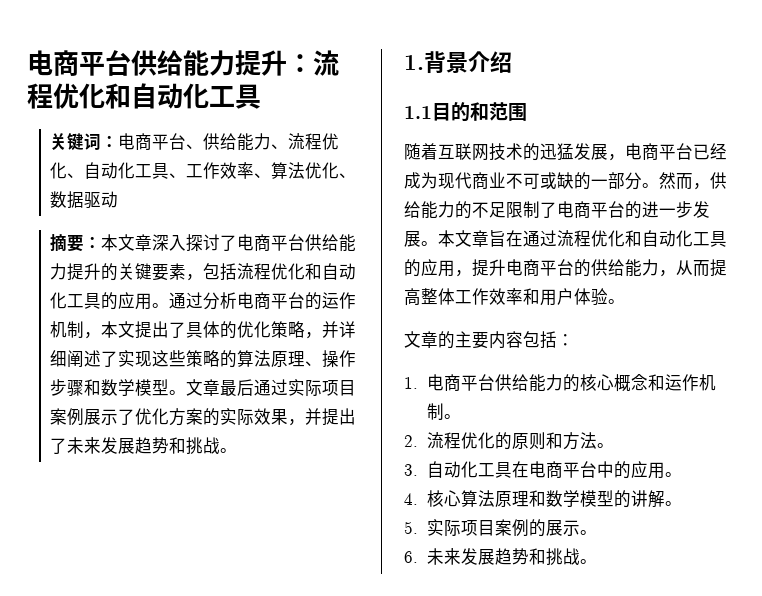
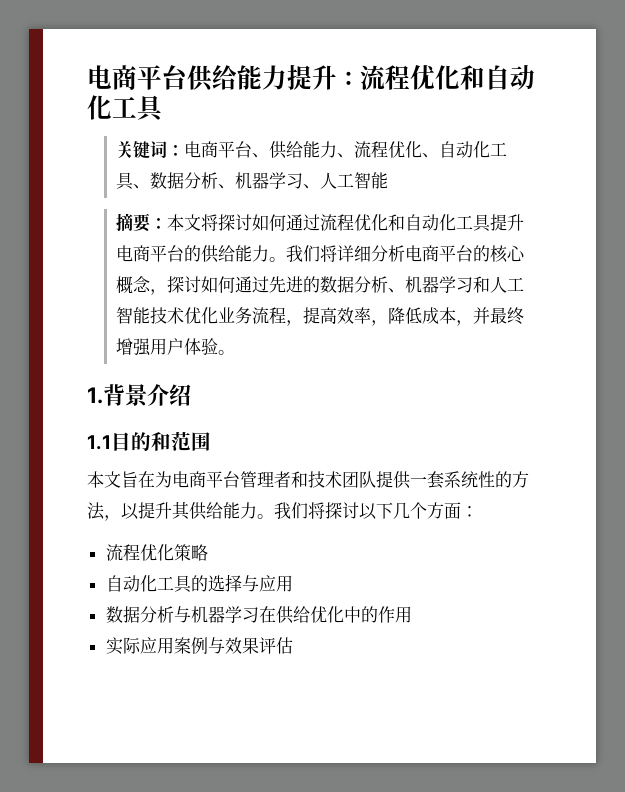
- 关键词：电商平台、供给能力、流程优化、自动化工具、工作效率、算法优化、数据驱动
- 摘要：本文章深入探讨了电商平台供给能力提升的关键要素，包括流程优化和自动化工具的应用。通过分析电商平台的运作机制，本文提出了具体的优化策略，并详细阐述了实现这些策略的算法原理、操作步骤和数学模型。文章最后通过实际项目案例展示了优化方案的实际效果，并提出了未来发展趋势和挑战。
+ 关键词：电商平台、供给能力、流程优化、自动化工具、数据分析、机器学习、人工智能
+ 摘要：本文将探讨如何通过流程优化和自动化工具提升电商平台的供给能力。我们将详细分析电商平台的核心概念，探讨如何通过先进的数据分析、机器学习和人工智能技术优化业务流程，提高效率，降低成本，并最终增强用户体验。
- 随着互联网技术的迅猛发展，电商平台已经成为现代商业不可或缺的一部分。然而，供给能力的不足限制了电商平台的进一步发展。本文章旨在通过流程优化和自动化工具的应用，提升电商平台的供给能力，从而提高整体工作效率和用户体验。
- 文章的主要内容包括：
- 1.电商平台供给能力的核心概念和运作机制。
- 2.流程优化的原则和方法。
- 3.自动化工具在电商平台中的应用。
- 4.核心算法原理和数学模型的讲解。
- 5.实际项目案例的展示。
- 6.未来发展趋势和挑战。
+ 本文旨在为电商平台管理者和技术团队提供一套系统性的方法，以提升其供给能力。我们将探讨以下几个方面：
+ 流程优化策略
+ 自动化工具的选择与应用
+ 数据分析与机器学习在供给优化中的作用
+ 实际应用案例与效果评估

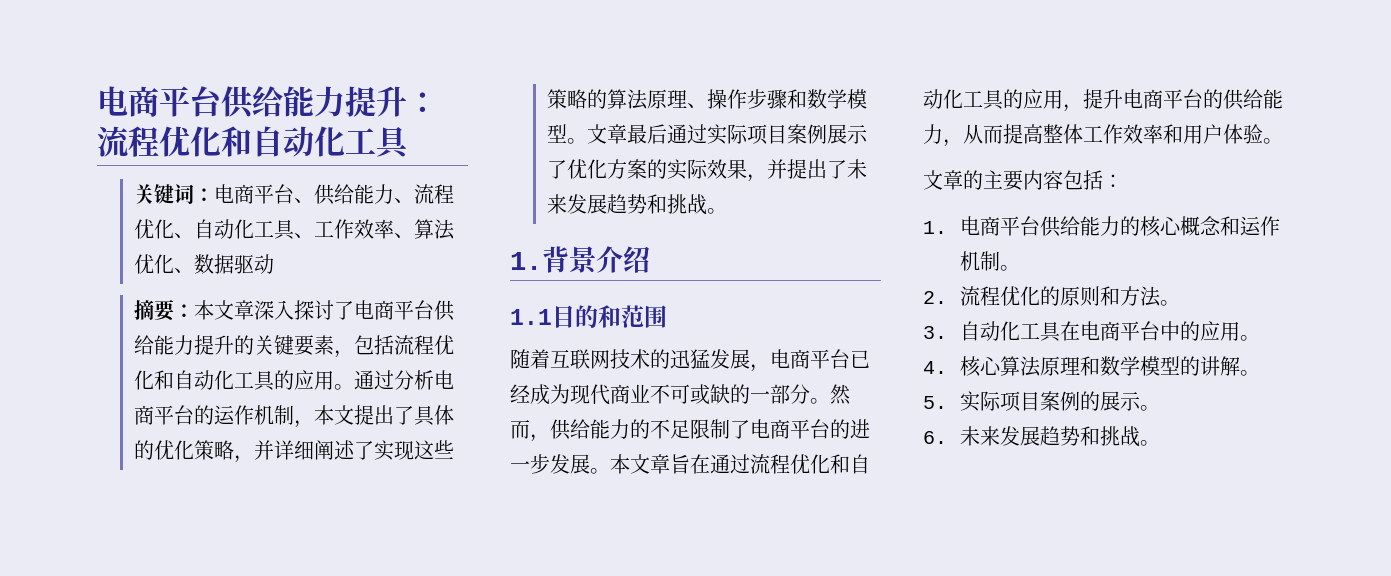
- 关键词：电商平台、供给能力、流程优化、自动化工具、数据分析、机器学习、人工智能
- 摘要：本文将探讨如何通过流程优化和自动化工具提升电商平台的供给能力。我们将详细分析电商平台的核心概念，探讨如何通过先进的数据分析、机器学习和人工智能技术优化业务流程，提高效率，降低成本，并最终增强用户体验。
+ 关键词：电商平台、供给能力、流程优化、自动化工具、工作效率、算法优化、数据驱动
+ 摘要：本文章深入探讨了电商平台供给能力提升的关键要素，包括流程优化和自动化工具的应用。通过分析电商平台的运作机制，本文提出了具体的优化策略，并详细阐述了实现这些策略的算法原理、操作步骤和数学模型。文章最后通过实际项目案例展示了优化方案的实际效果，并提出了未来发展趋势和挑战。
- 本文旨在为电商平台管理者和技术团队提供一套系统性的方法，以提升其供给能力。我们将探讨以下几个方面：
- 流程优化策略
- 自动化工具的选择与应用
- 数据分析与机器学习在供给优化中的作用
- 实际应用案例与效果评估
+ 随着互联网技术的迅猛发展，电商平台已经成为现代商业不可或缺的一部分。然而，供给能力的不足限制了电商平台的进一步发展。本文章旨在通过流程优化和自动化工具的应用，提升电商平台的供给能力，从而提高整体工作效率和用户体验。
+ 文章的主要内容包括：
+ 1.电商平台供给能力的核心概念和运作机制。
+ 2.流程优化的原则和方法。
+ 3.自动化工具在电商平台中的应用。
+ 4.核心算法原理和数学模型的讲解。
+ 5.实际项目案例的展示。
+ 6.未来发展趋势和挑战。

